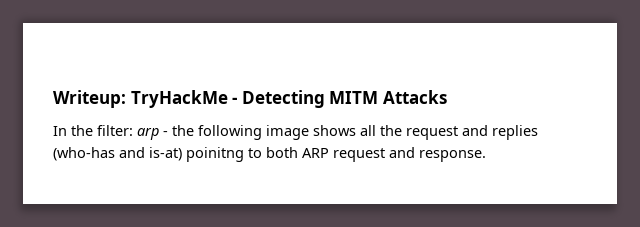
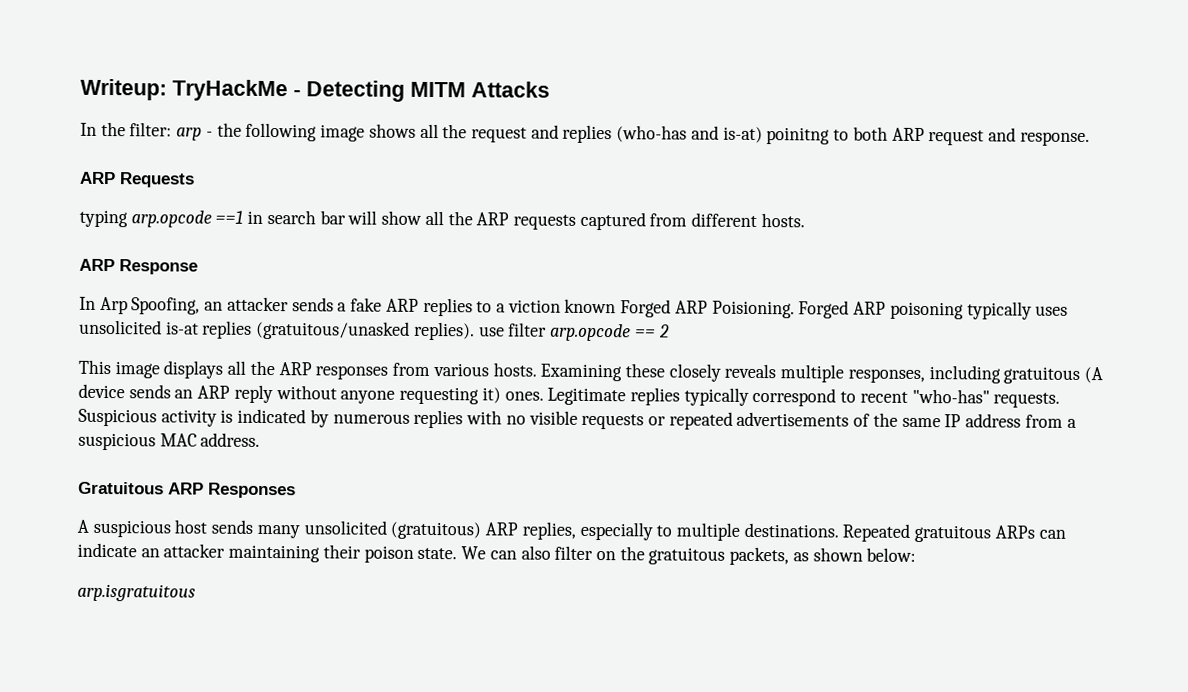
+ ARP Requests
+ typing arp.opcode ==1 in search bar will show all the ARP requests captured from different hosts.
+ ARP Response
+ In Arp Spoofing, an attacker sends a fake ARP replies to a viction known Forged ARP Poisioning. Forged ARP poisoning typically uses unsolicited is-at replies (gratuitous/unasked replies). use filter arp.opcode == 2
+ This image displays all the ARP responses from various hosts. Examining these closely reveals multiple responses, including gratuitous (A device sends an ARP reply without anyone requesting it) ones. Legitimate replies typically correspond to recent "who-has" requests. Suspicious activity is indicated by numerous replies with no visible requests or repeated advertisements of the same IP address from a suspicious MAC address.
+ Gratuitous ARP Responses
+ A suspicious host sends many unsolicited (gratuitous) ARP replies, especially to multiple destinations. Repeated gratuitous ARPs can indicate an attacker maintaining their poison state. We can also filter on the gratuitous packets, as shown below:
+ arp.isgratuitous

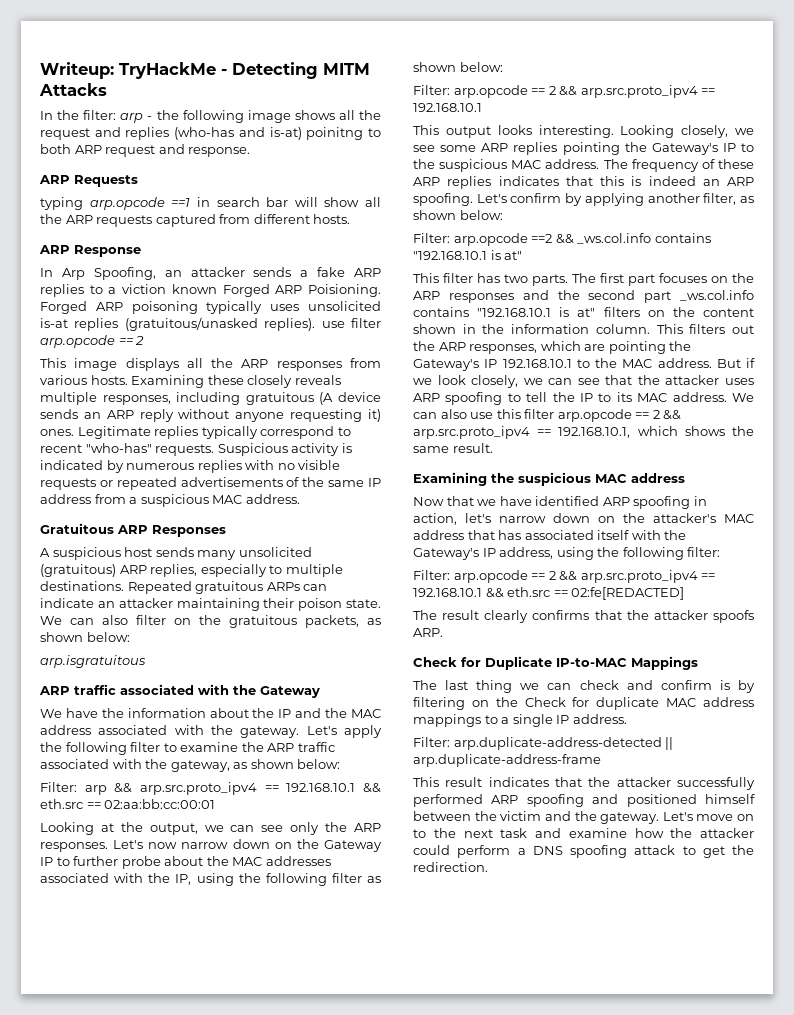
+ ARP traffic associated with the Gateway
+ We have the information about the IP and the MAC address associated with the gateway. Let's apply the following filter to examine the ARP traffic associated with the gateway, as shown below:
+ Filter: arp && arp.src.proto_ipv4 == 192.168.10.1 && eth.src == 02:aa:bb:cc:00:01
+ Looking at the output, we can see only the ARP responses. Let's now narrow down on the Gateway IP to further probe about the MAC addresses associated with the IP, using the following filter as shown below:
+ Filter: arp.opcode == 2 && arp.src.proto_ipv4 == 192.168.10.1
+ This output looks interesting. Looking closely, we see some ARP replies pointing the Gateway's IP to the suspicious MAC address. The frequency of these ARP replies indicates that this is indeed an ARP spoofing. Let's confirm by applying another filter, as shown below:
+ Filter: arp.opcode ==2 && _ws.col.info contains "192.168.10.1 is at"
+ This filter has two parts. The first part focuses on the ARP responses and the second part _ws.col.info contains "192.168.10.1 is at" filters on the content shown in the information column. This filters out the ARP responses, which are pointing the Gateway's IP 192.168.10.1 to the MAC address. But if we look closely, we can see that the attacker uses ARP spoofing to tell the IP to its MAC address. We can also use this filter arp.opcode == 2 && arp.src.proto_ipv4 == 192.168.10.1, which shows the same result.
+ Examining the suspicious MAC address
+ Now that we have identified ARP spoofing in action, let's narrow down on the attacker's MAC address that has associated itself with the Gateway's IP address, using the following filter:
+ Filter: arp.opcode == 2 && arp.src.proto_ipv4 == 192.168.10.1 && eth.src == 02:fe[REDACTED]
+ The result clearly confirms that the attacker spoofs ARP.
+ Check for Duplicate IP-to-MAC Mappings
+ The last thing we can check and confirm is by filtering on the Check for duplicate MAC address mappings to a single IP address.
+ Filter: arp.duplicate-address-detected || arp.duplicate-address-frame
+ This result indicates that the attacker successfully performed ARP spoofing and positioned himself between the victim and the gateway. Let's move on to the next task and examine how the attacker could perform a DNS spoofing attack to get the redirection.

